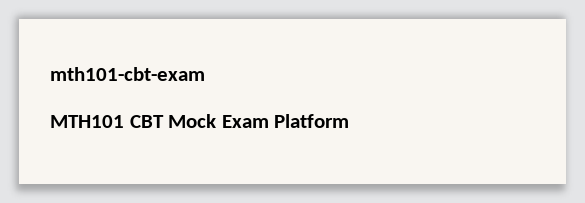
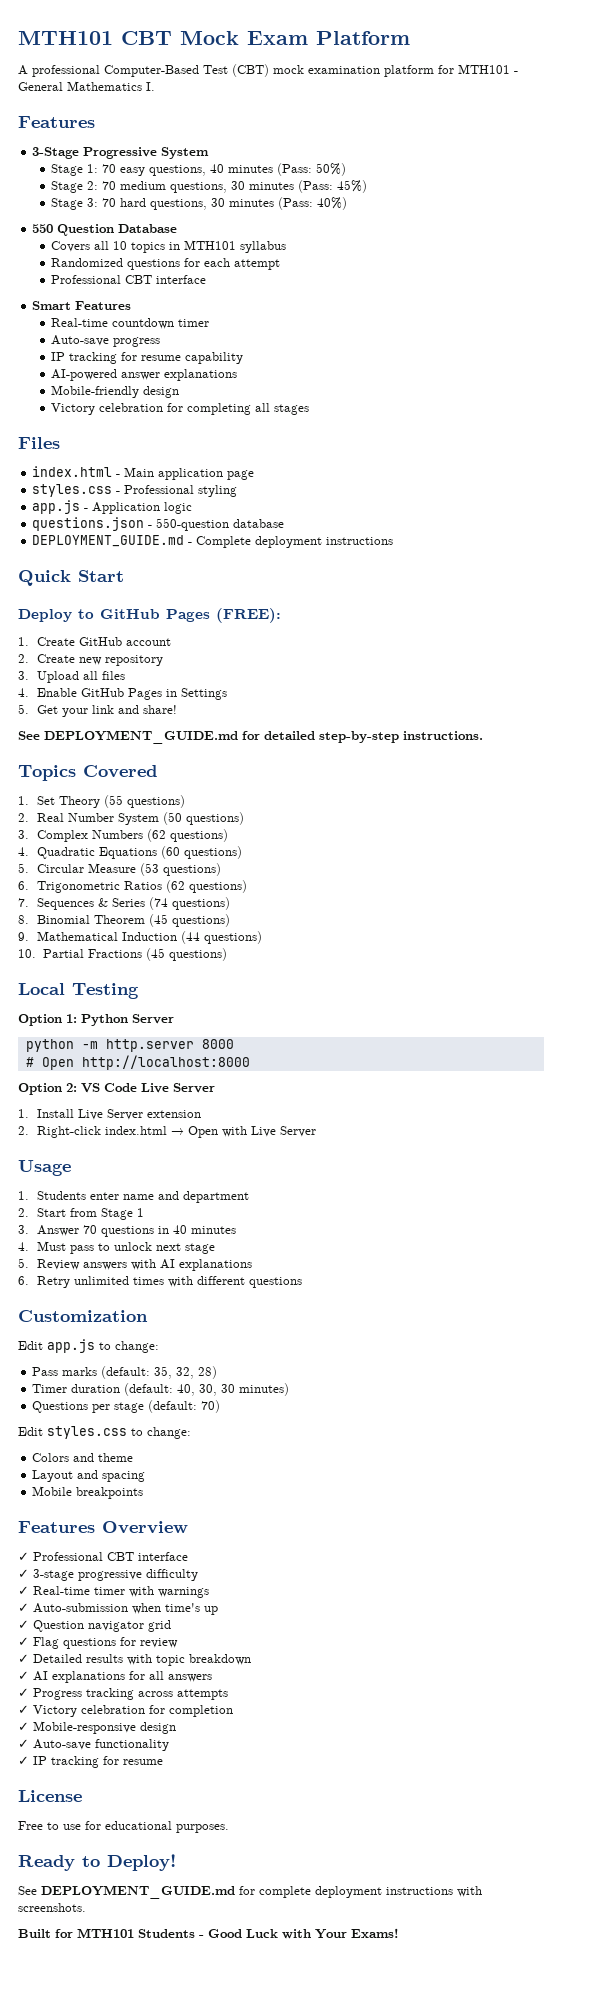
- mth101-cbt-exam
+ A professional Computer-Based Test (CBT) mock examination platform for MTH101 - General Mathematics I.
+ Features
+ 3-Stage Progressive System
+ Stage 1: 70 easy questions, 40 minutes (Pass: 50%)
+ Stage 2: 70 medium questions, 30 minutes (Pass: 45%)
+ Stage 3: 70 hard questions, 30 minutes (Pass: 40%)
+ 550 Question Database
+ Covers all 10 topics in MTH101 syllabus
+ Randomized questions for each attempt
+ Professional CBT interface
+ Smart Features
+ Real-time countdown timer
+ Auto-save progress
+ IP tracking for resume capability
+ AI-powered answer explanations
+ Mobile-friendly design
+ Victory celebration for completing all stages
+ Files
+ index.html - Main application page
+ styles.css - Professional styling
+ app.js - Application logic
+ questions.json - 550-question database
+ DEPLOYMENT_GUIDE.md - Complete deployment instructions
+ Quick Start
+ Deploy to GitHub Pages (FREE):
+ 1. Create GitHub account
+ 2. Create new repository
+ 3. Upload all files
+ 4. Enable GitHub Pages in Settings
+ 5. Get your link and share!
+ See DEPLOYMENT_GUIDE.md for detailed step-by-step instructions.
+ Topics Covered
+ 1. Set Theory (55 questions)
+ 2. Real Number System (50 questions)
+ 3. Complex Numbers (62 questions)
+ 4. Quadratic Equations (60 questions)
+ 5. Circular Measure (53 questions)
+ 6. Trigonometric Ratios (62 questions)
+ 7. Sequences & Series (74 questions)
+ 8. Binomial Theorem (45 questions)
+ 9. Mathematical Induction (44 questions)
+ 10. Partial Fractions (45 questions)
+ Local Testing
+ Option 1: Python Server
+ python -m http.server 8000
+ # Open http://localhost:8000
+ Option 2: VS Code Live Server
+ 1. Install Live Server extension
+ 2. Right-click index.html → Open with Live Server
+ Usage
+ 1. Students enter name and department
+ 2. Start from Stage 1
+ 3. Answer 70 questions in 40 minutes
+ 4. Must pass to unlock next stage
+ 5. Review answers with AI explanations
+ 6. Retry unlimited times with different questions
+ Customization
+ Edit app.js to change:
+ Pass marks (default: 35, 32, 28)
+ Timer duration (default: 40, 30, 30 minutes)
+ Questions per stage (default: 70)
+ Edit styles.css to change:
+ Colors and theme
+ Layout and spacing
+ Mobile breakpoints
+ Features Overview
+ ✓ Professional CBT interface
+ ✓ 3-stage progressive difficulty
+ ✓ Real-time timer with warnings
+ ✓ Auto-submission when time's up
+ ✓ Question navigator grid
+ ✓ Flag questions for review
+ ✓ Detailed results with topic breakdown
+ ✓ AI explanations for all answers
+ ✓ Progress tracking across attempts
+ ✓ Victory celebration for completion
+ ✓ Mobile-responsive design
+ ✓ Auto-save functionality
+ ✓ IP tracking for resume
+ License
+ Free to use for educational purposes.
+ Ready to Deploy!
+ See DEPLOYMENT_GUIDE.md for complete deployment instructions with screenshots.
+ Built for MTH101 Students - Good Luck with Your Exams!

